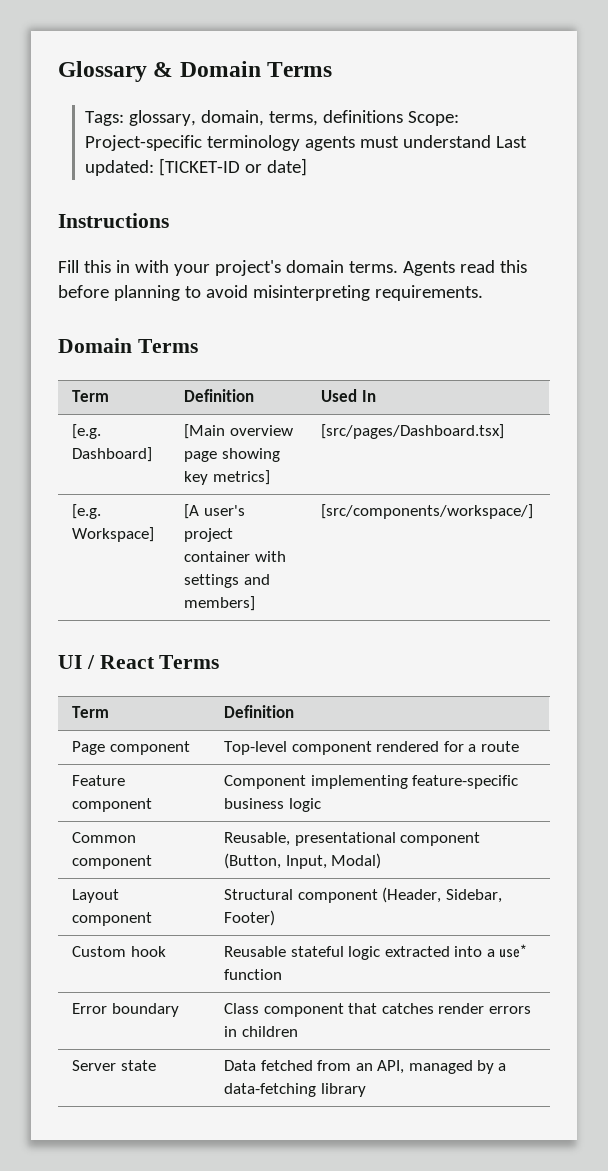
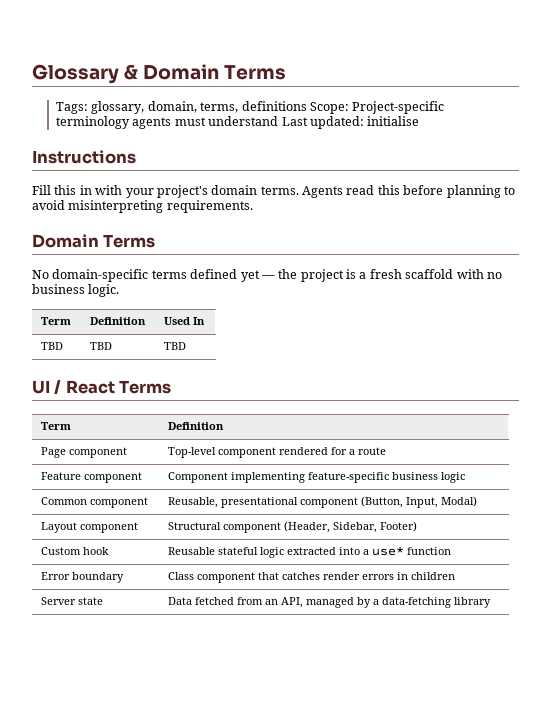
- Tags: glossary, domain, terms, definitions Scope: Project-specific terminology agents must understand Last updated: [TICKET-ID or date]
+ Tags: glossary, domain, terms, definitions Scope: Project-specific terminology agents must understand Last updated: initialise
+ No domain-specific terms defined yet — the project is a fresh scaffold with no business logic.
  Term | Definition | Used In
- [e.g. Dashboard] | [Main overview page showing key metrics] | [src/pages/Dashboard.tsx]
- [e.g. Workspace] | [A user's project container with settings and members] | [src/components/workspace/]
+ TBD | TBD | TBD

